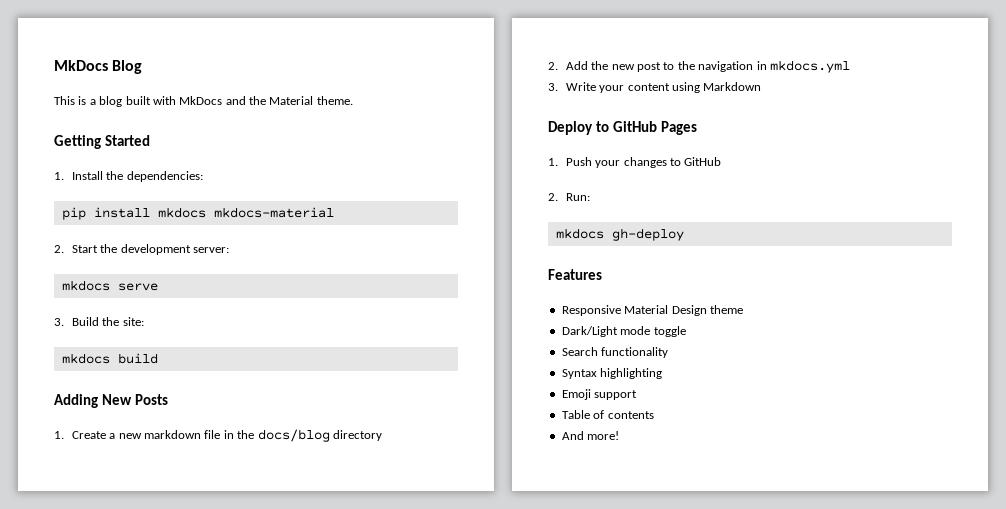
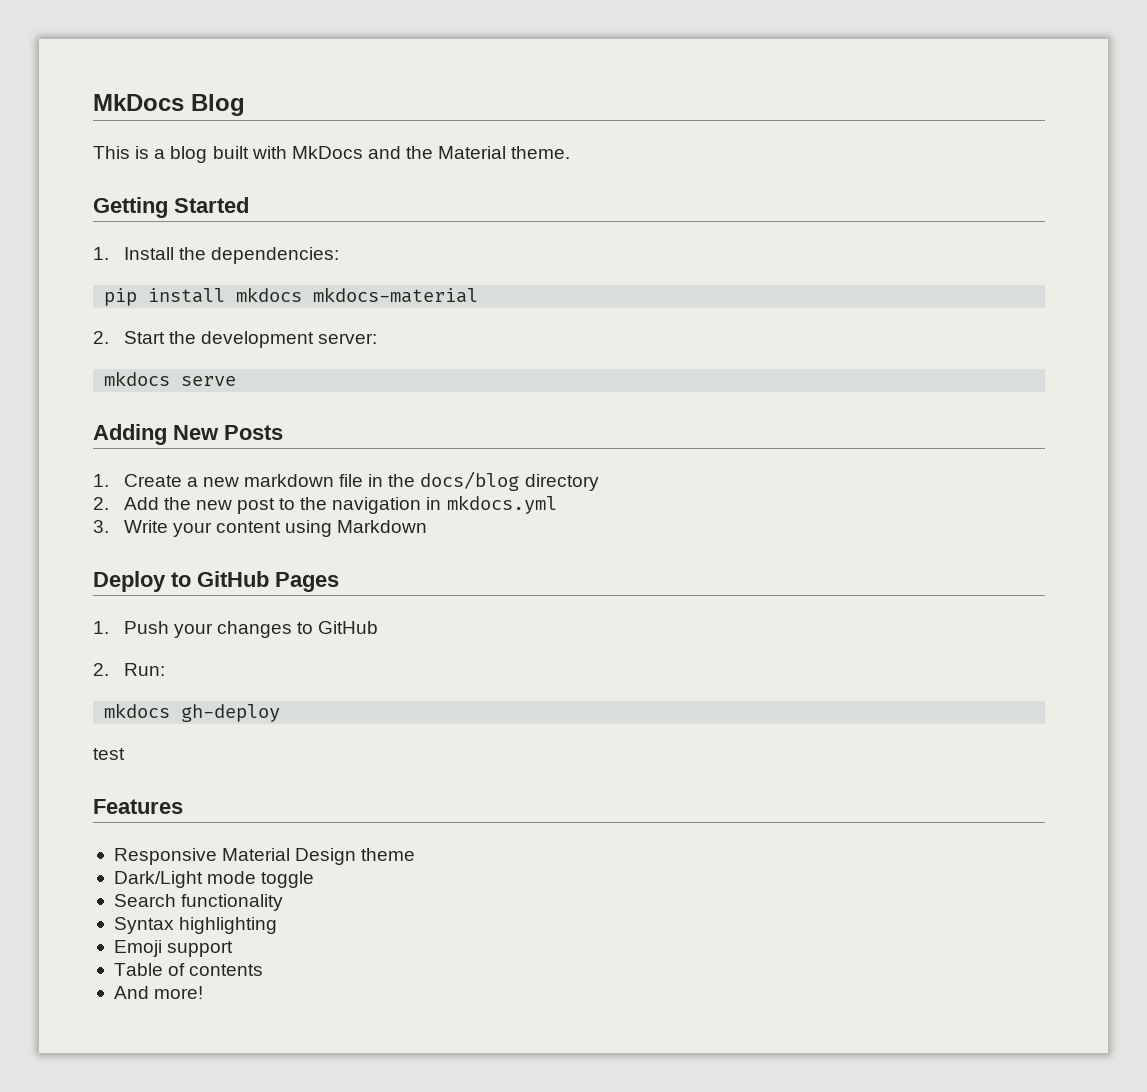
- 3. Build the site:
- mkdocs build
+ test

